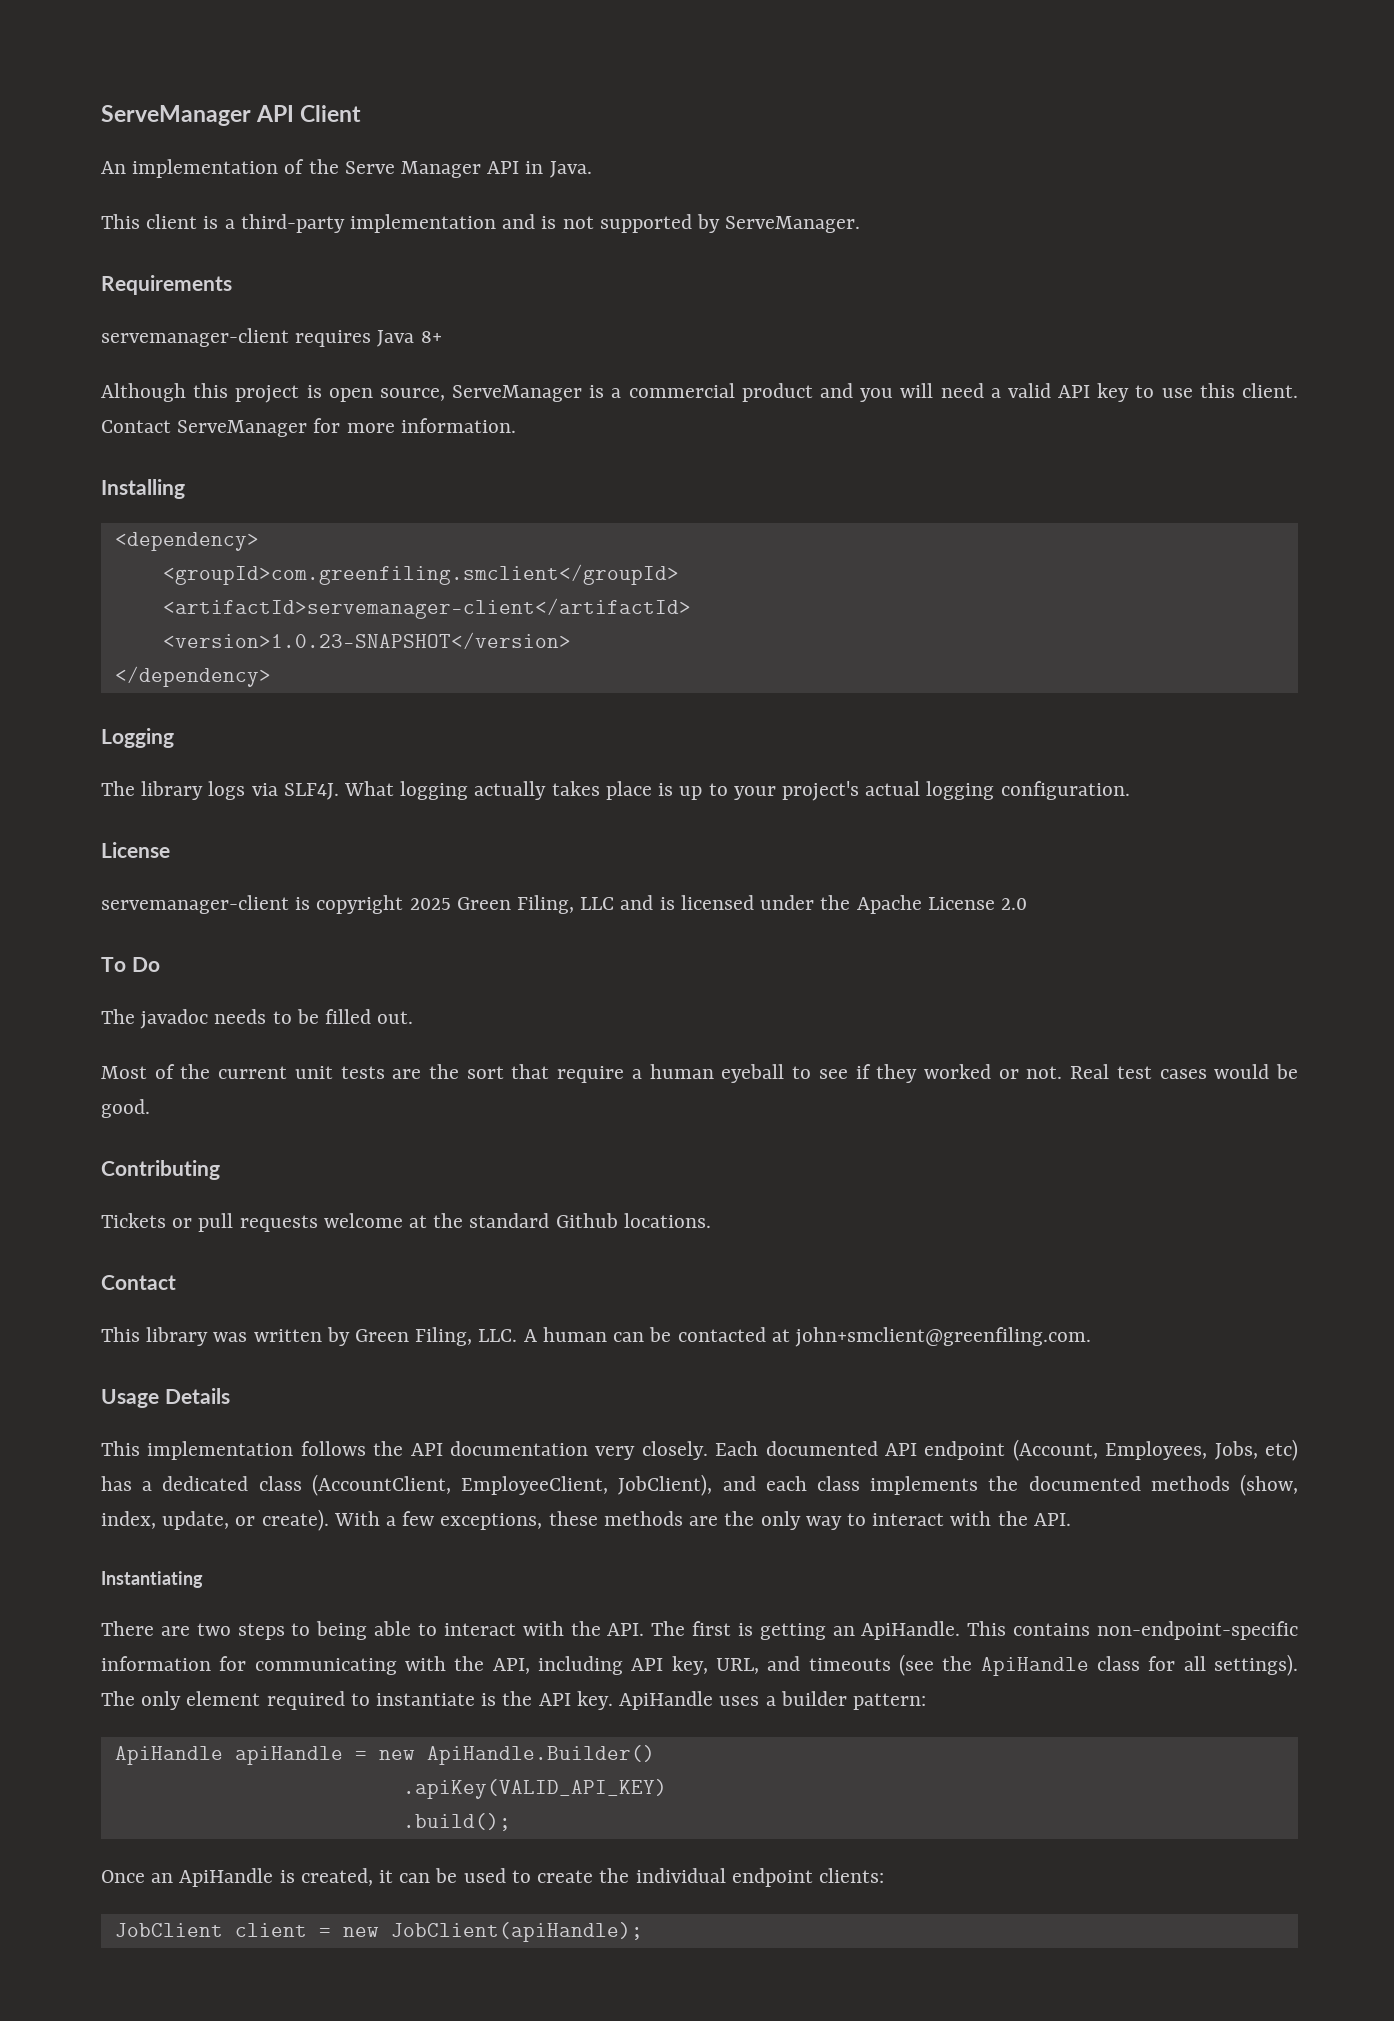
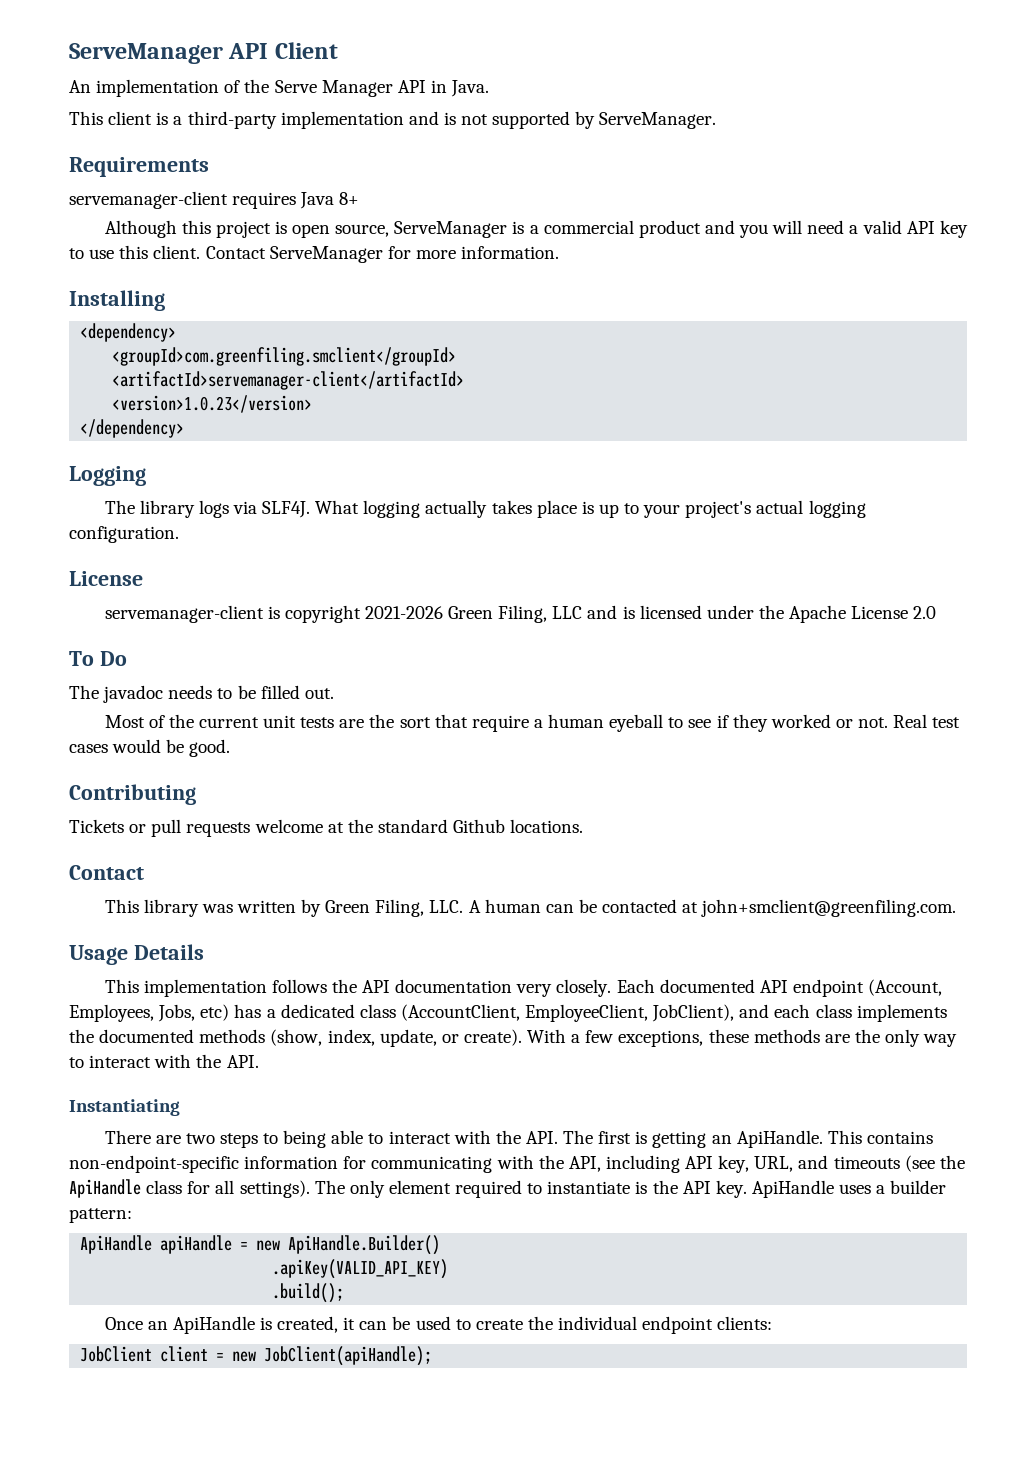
- <version>1.0.23-SNAPSHOT</version>
+ <version>1.0.23</version>
- servemanager-client is copyright 2025 Green Filing, LLC and is licensed under the Apache License 2.0
+ servemanager-client is copyright 2021-2026 Green Filing, LLC and is licensed under the Apache License 2.0

